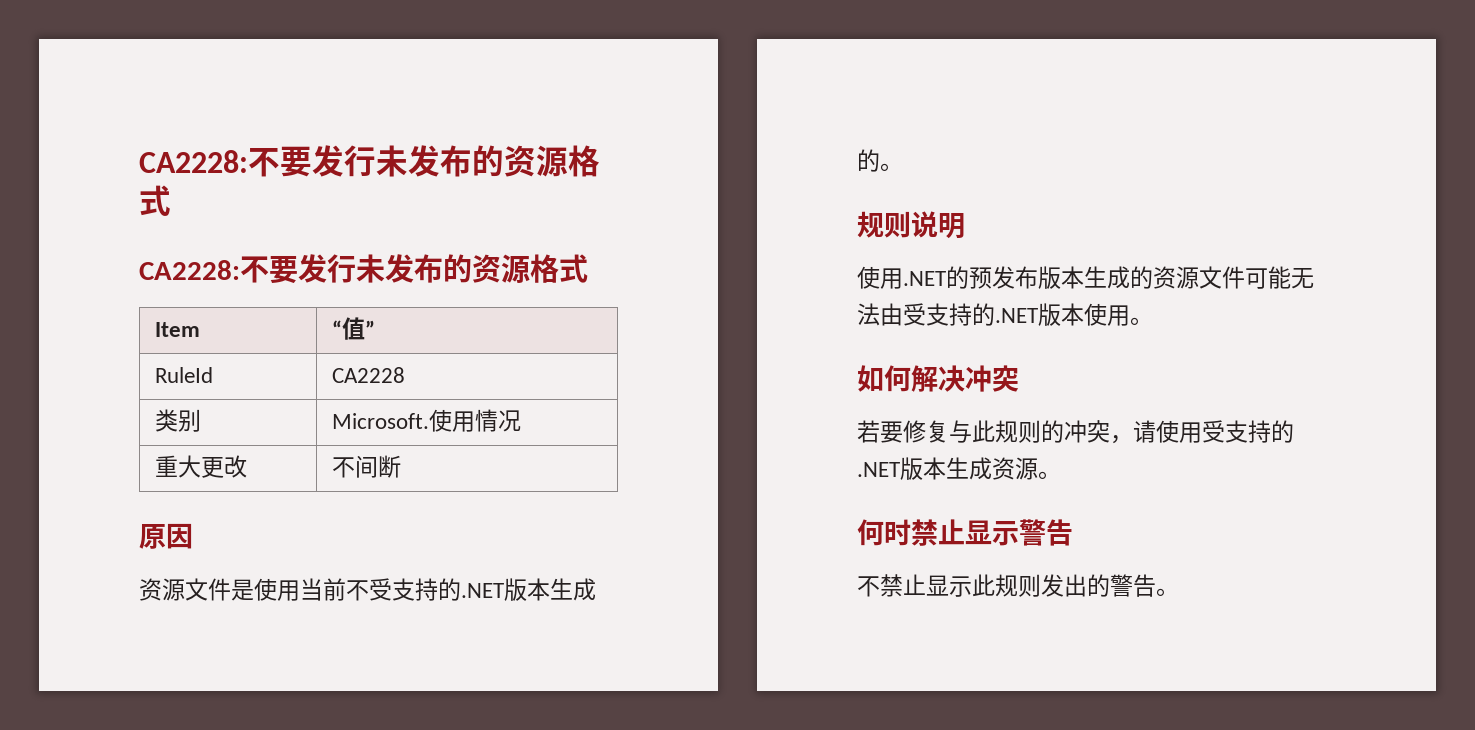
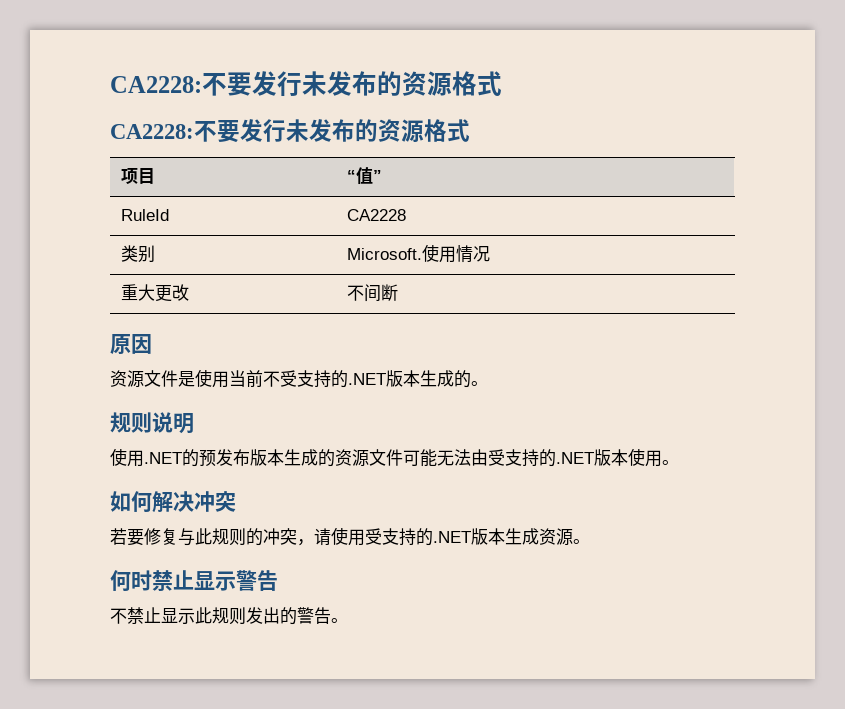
- Item | “值”
+ 项目 | “值”

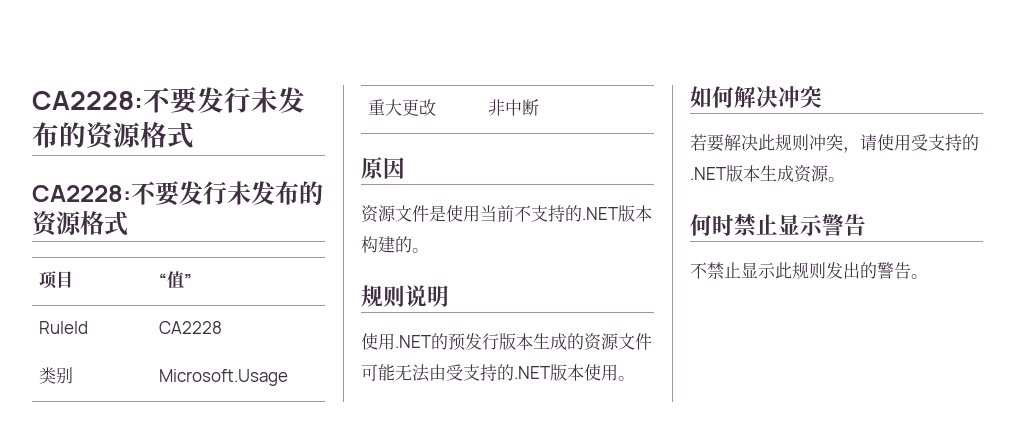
- 类别 | Microsoft.使用情况
+ 类别 | Microsoft.Usage
- 重大更改 | 不间断
+ 重大更改 | 非中断
- 资源文件是使用当前不受支持的.NET版本生成的。
+ 资源文件是使用当前不支持的.NET版本构建的。
- 使用.NET的预发布版本生成的资源文件可能无法由受支持的.NET版本使用。
+ 使用.NET的预发行版本生成的资源文件可能无法由受支持的.NET版本使用。
- 若要修复与此规则的冲突，请使用受支持的.NET版本生成资源。
+ 若要解决此规则冲突，请使用受支持的.NET版本生成资源。

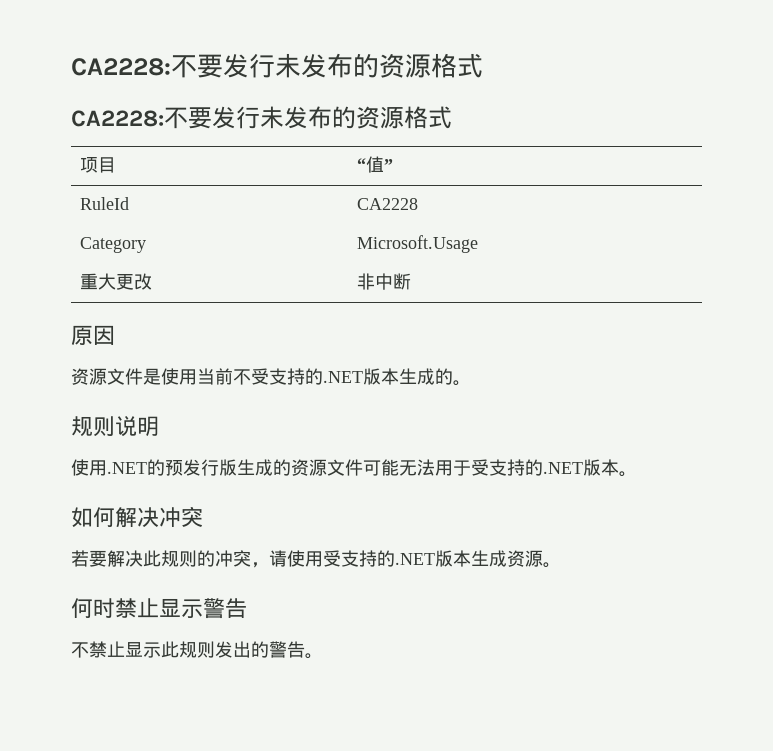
- 类别 | Microsoft.Usage
+ Category | Microsoft.Usage
- 资源文件是使用当前不支持的.NET版本构建的。
+ 资源文件是使用当前不受支持的.NET版本生成的。
- 使用.NET的预发行版本生成的资源文件可能无法由受支持的.NET版本使用。
+ 使用.NET的预发行版生成的资源文件可能无法用于受支持的.NET版本。
- 若要解决此规则冲突，请使用受支持的.NET版本生成资源。
+ 若要解决此规则的冲突，请使用受支持的.NET版本生成资源。

